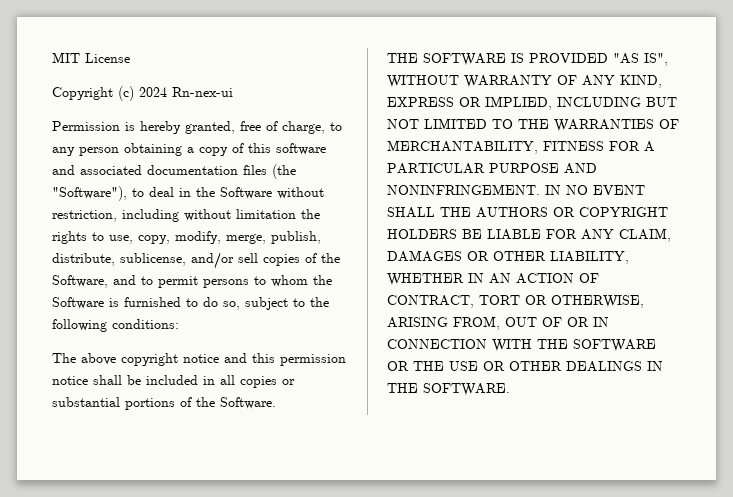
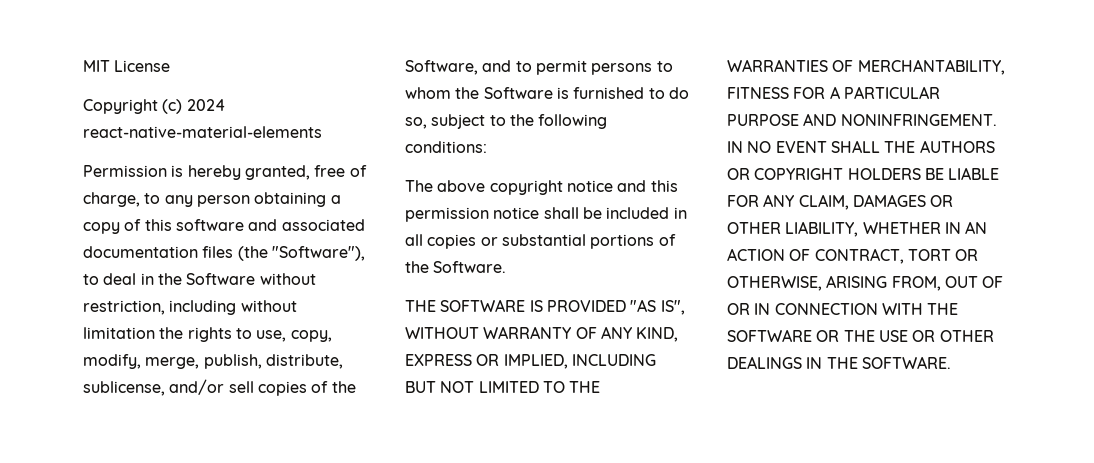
- Copyright (c) 2024 Rn-nex-ui
+ Copyright (c) 2024 react-native-material-elements

